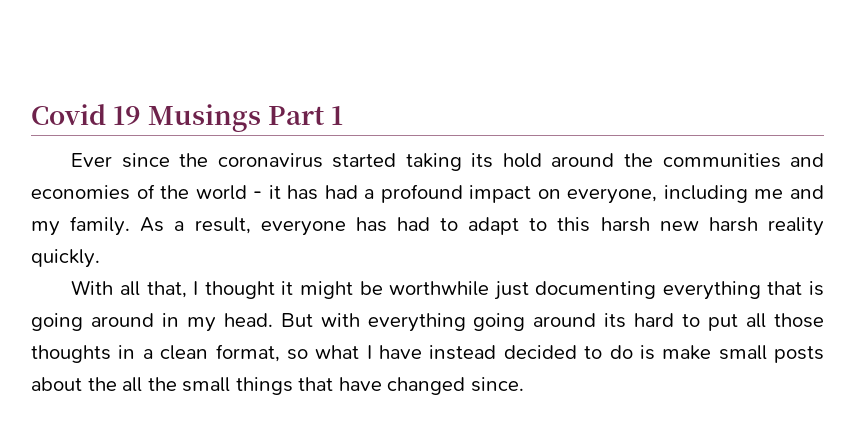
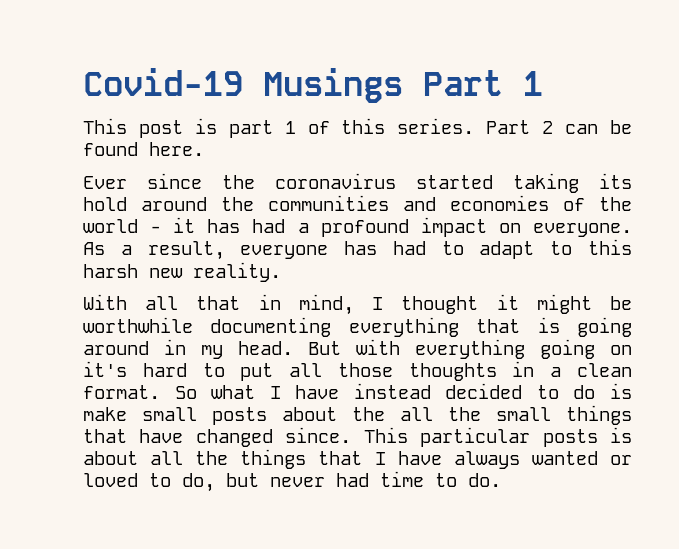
- Covid 19 Musings Part 1
+ Covid-19 Musings Part 1
+ This post is part 1 of this series. Part 2 can be found here.
- Ever since the coronavirus started taking its hold around the communities and economies of the world - it has had a profound impact on everyone, including me and my family.
+ Ever since the coronavirus started taking its hold around the communities and economies of the world - it has had a profound impact on everyone.
- As a result, everyone has had to adapt to this harsh new harsh reality quickly.
+ As a result, everyone has had to adapt to this harsh new reality.
- With all that, I thought it might be worthwhile just documenting everything that is going around in my head.
+ With all that in mind, I thought it might be worthwhile documenting everything that is going around in my head.
- But with everything going around its hard to put all those thoughts in a clean format, so what I have instead decided to do is make small posts about the all the small things that have changed since.
+ But with everything going on it's hard to put all those thoughts in a clean format. So what I have instead decided to do is make small posts about the all the small things that have changed since.
+ This particular posts is about all the things that I have always wanted or loved to do, but never had time to do.

